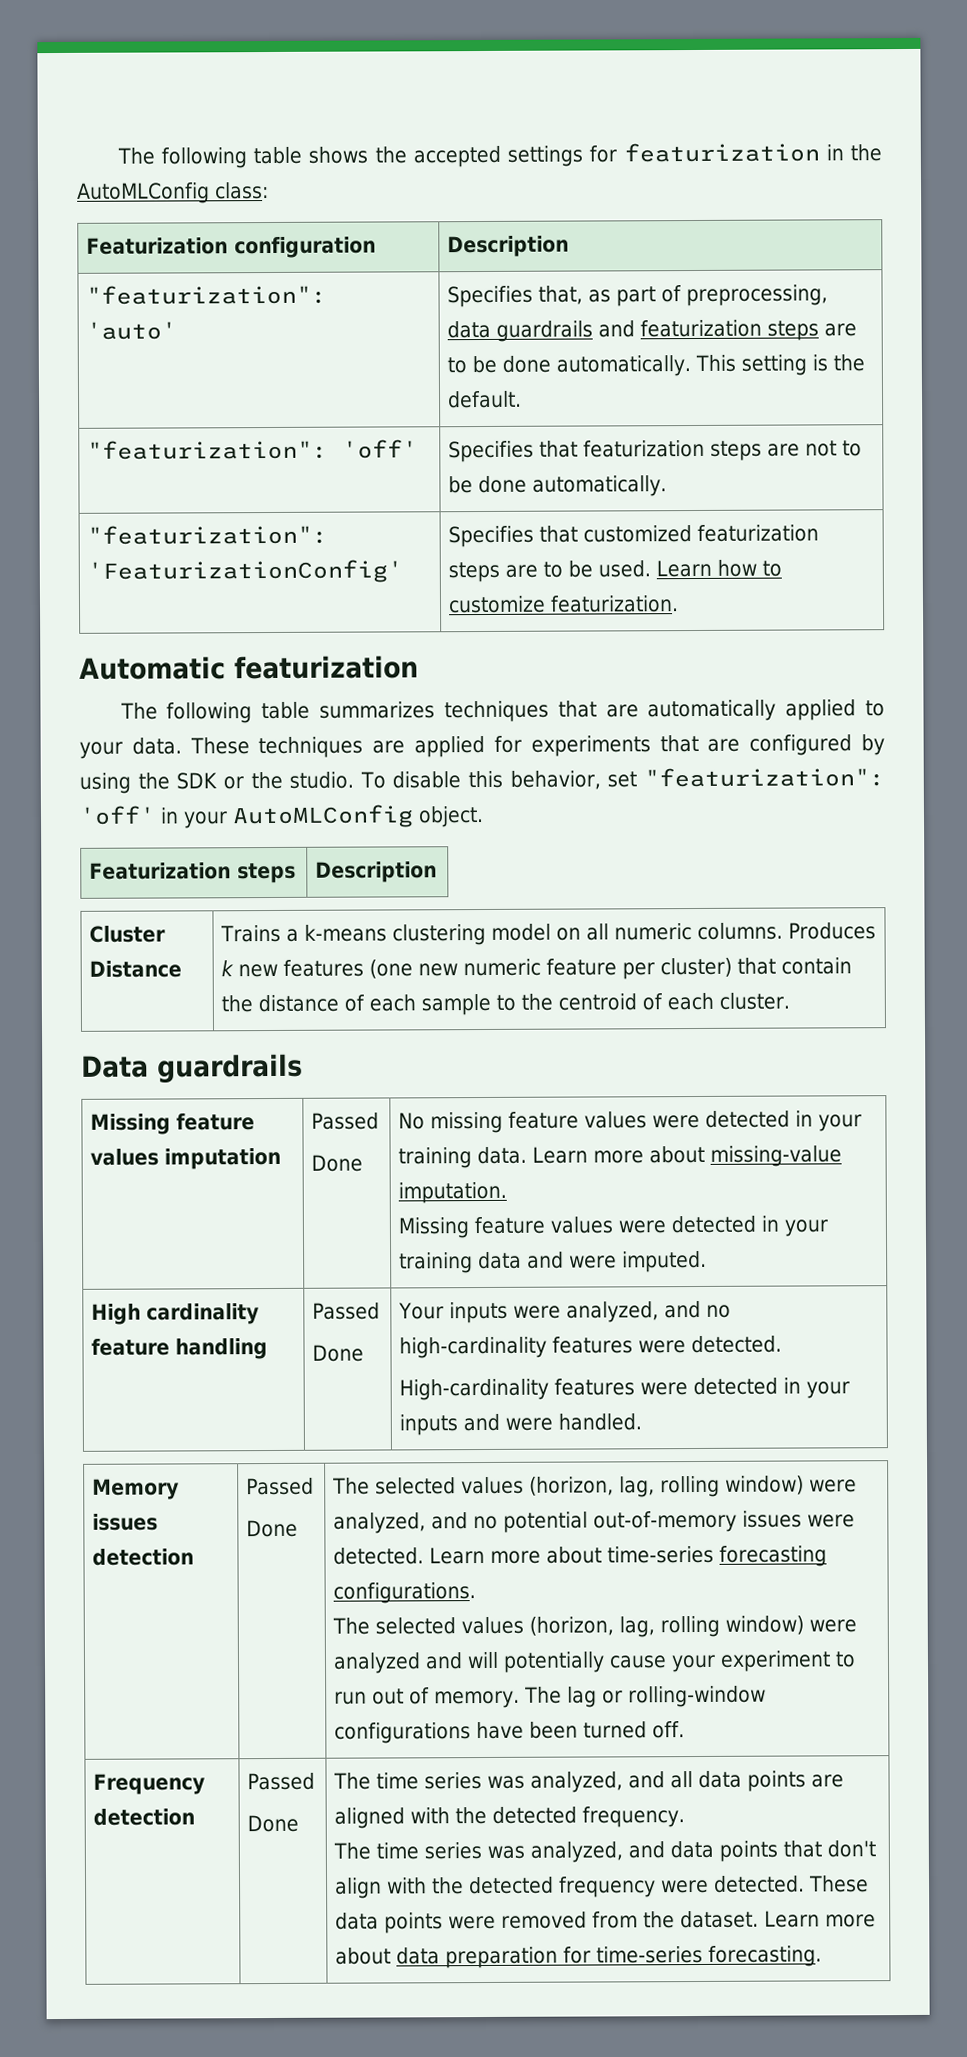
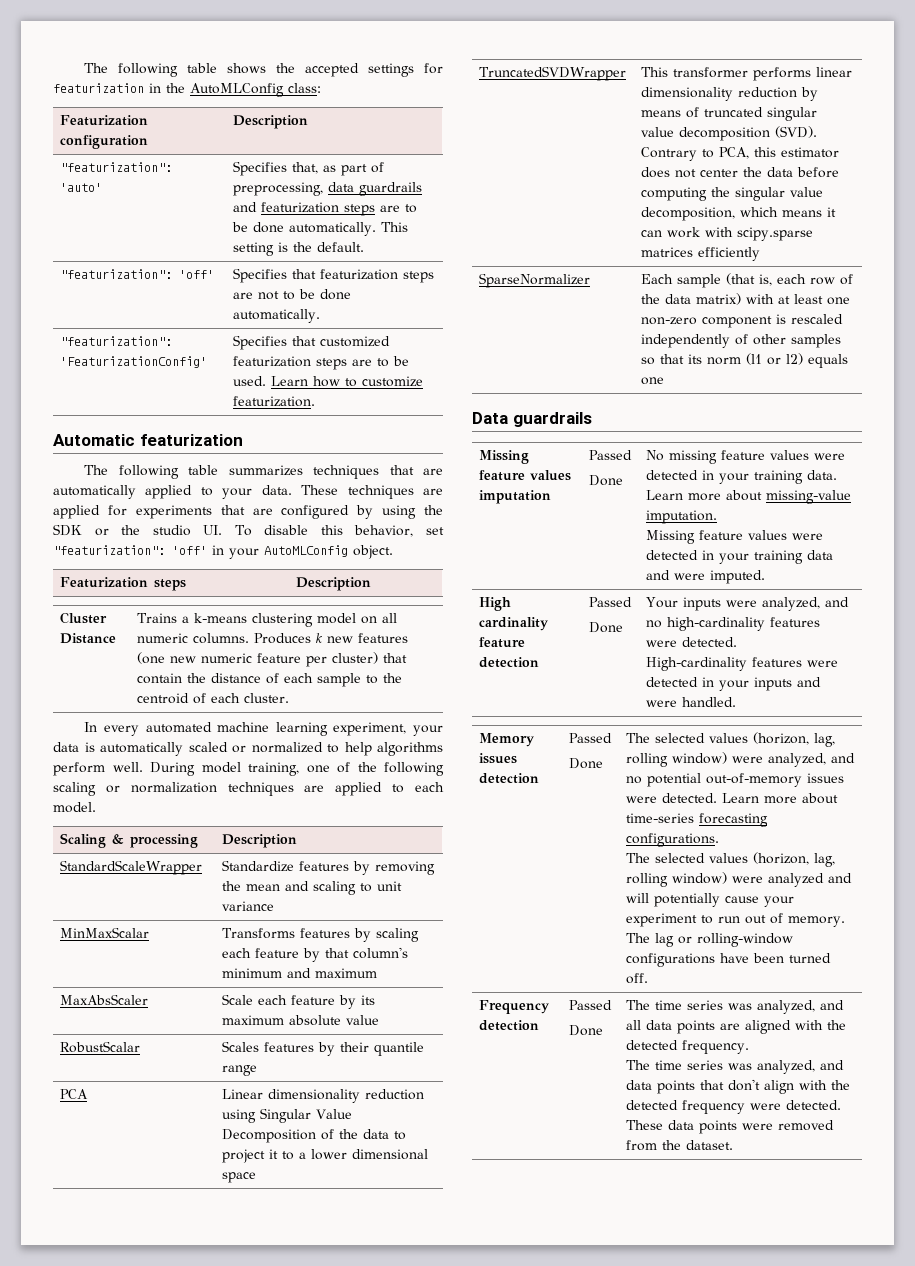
- These techniques are applied for experiments that are configured by using the SDK or the studio. To disable this behavior, set "featurization": 'off' in your AutoMLConfig object.
+ These techniques are applied for experiments that are configured by using the SDK or the studio UI. To disable this behavior, set "featurization": 'off' in your AutoMLConfig object.
+ In every automated machine learning experiment, your data is automatically scaled or normalized to help algorithms perform well. During model training, one of the following scaling or normalization techniques are applied to each model.
+ Scaling & processing | Description
+ StandardScaleWrapper | Standardize features by removing the mean and scaling to unit variance
+ MinMaxScalar | Transforms features by scaling each feature by that column's minimum and maximum
+ MaxAbsScaler | Scale each feature by its maximum absolute value
+ RobustScalar | Scales features by their quantile range
+ PCA | Linear dimensionality reduction using Singular Value Decomposition of the data to project it to a lower dimensional space
+ TruncatedSVDWrapper | This transformer performs linear dimensionality reduction by means of truncated singular value decomposition (SVD). Contrary to PCA, this estimator does not center the data before computing the singular value decomposition, which means it can work with scipy.sparse matrices efficiently
+ SparseNormalizer | Each sample (that is, each row of the data matrix) with at least one non-zero component is rescaled independently of other samples so that its norm (l1 or l2) equals one
- High cardinality feature handling | Passed
+ High cardinality feature detection | Passed
- Learn more about data preparation for time-series forecasting.

